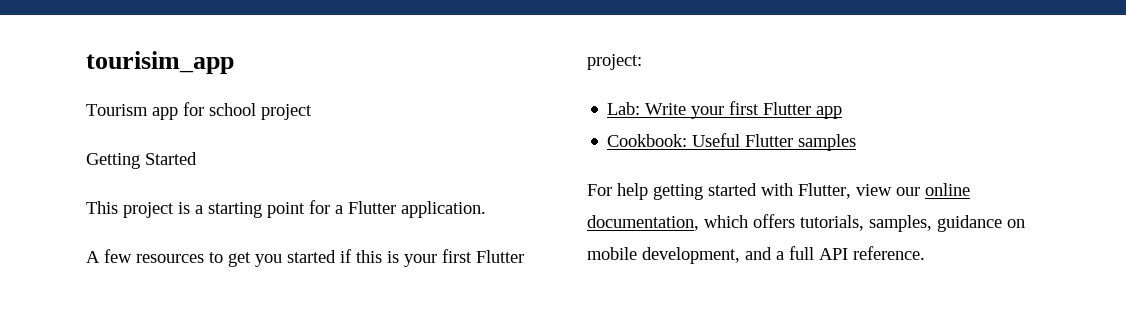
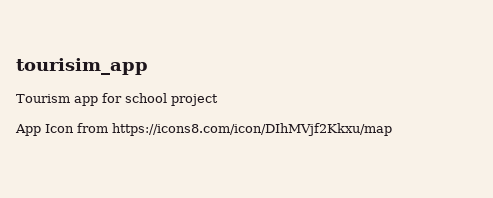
- Getting Started
- This project is a starting point for a Flutter application.
- A few resources to get you started if this is your first Flutter project:
- Lab: Write your first Flutter app
- Cookbook: Useful Flutter samples
- For help getting started with Flutter, view our online documentation, which offers tutorials, samples, guidance on mobile development, and a full API reference.
+ App Icon from https://icons8.com/icon/DIhMVjf2Kkxu/map

